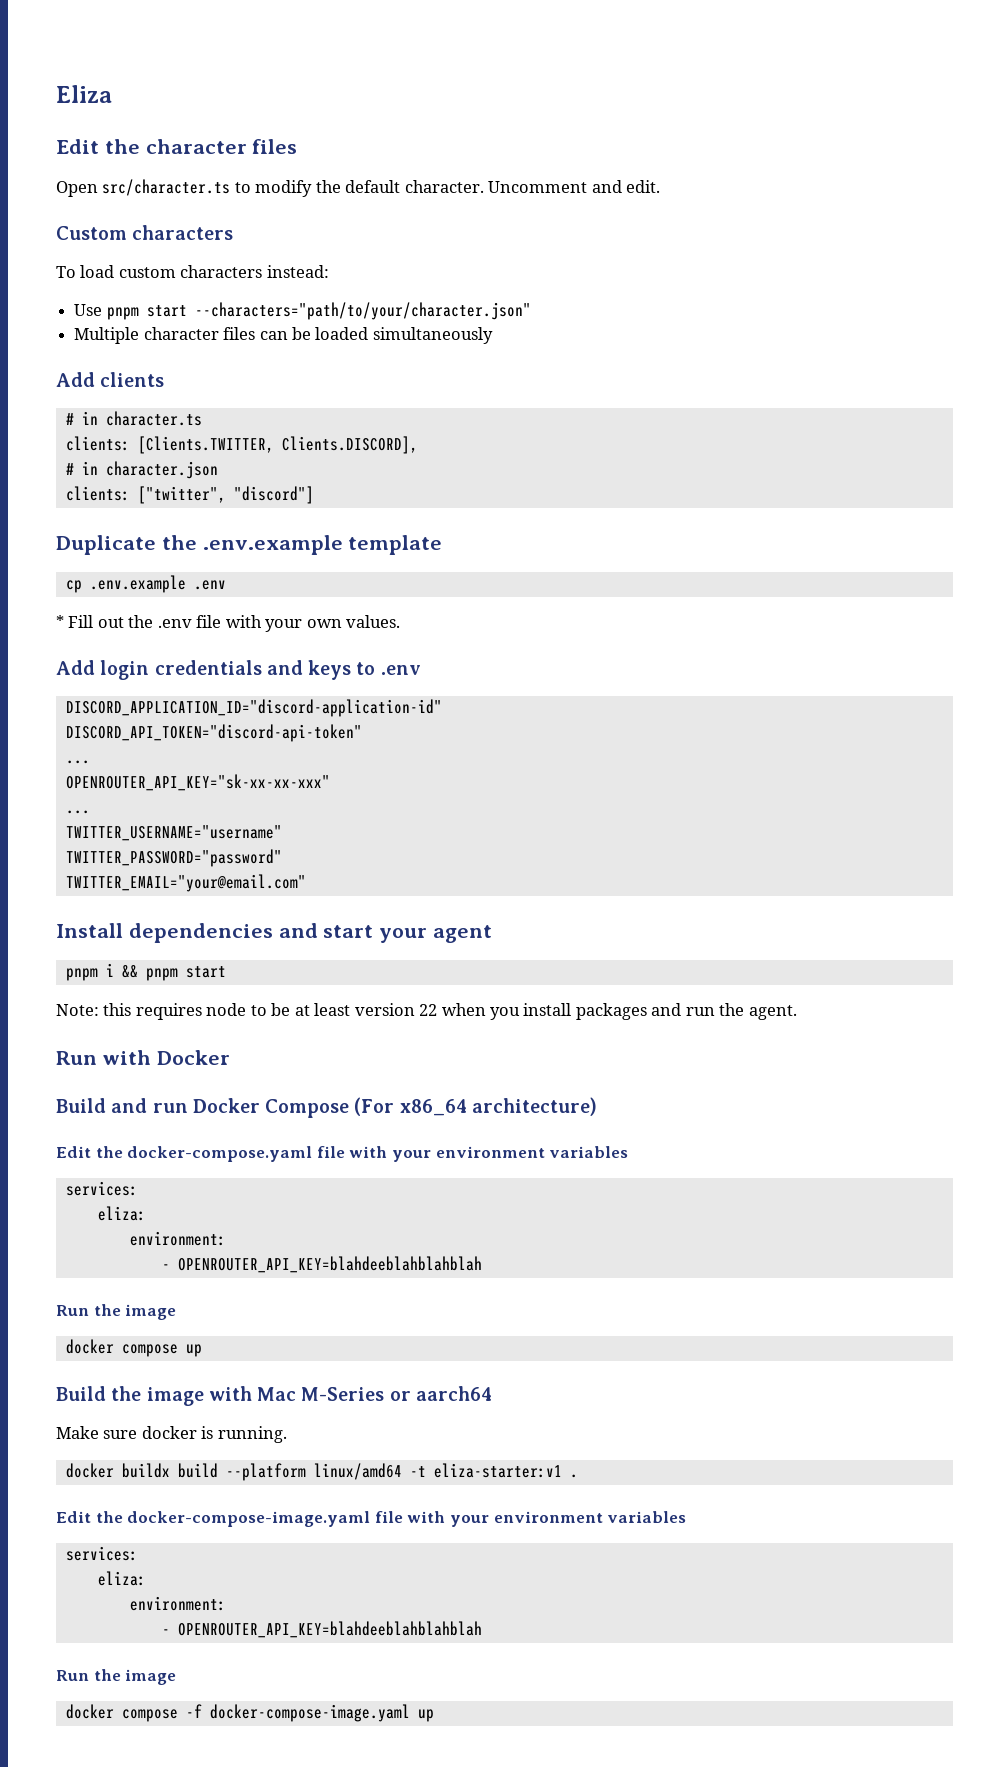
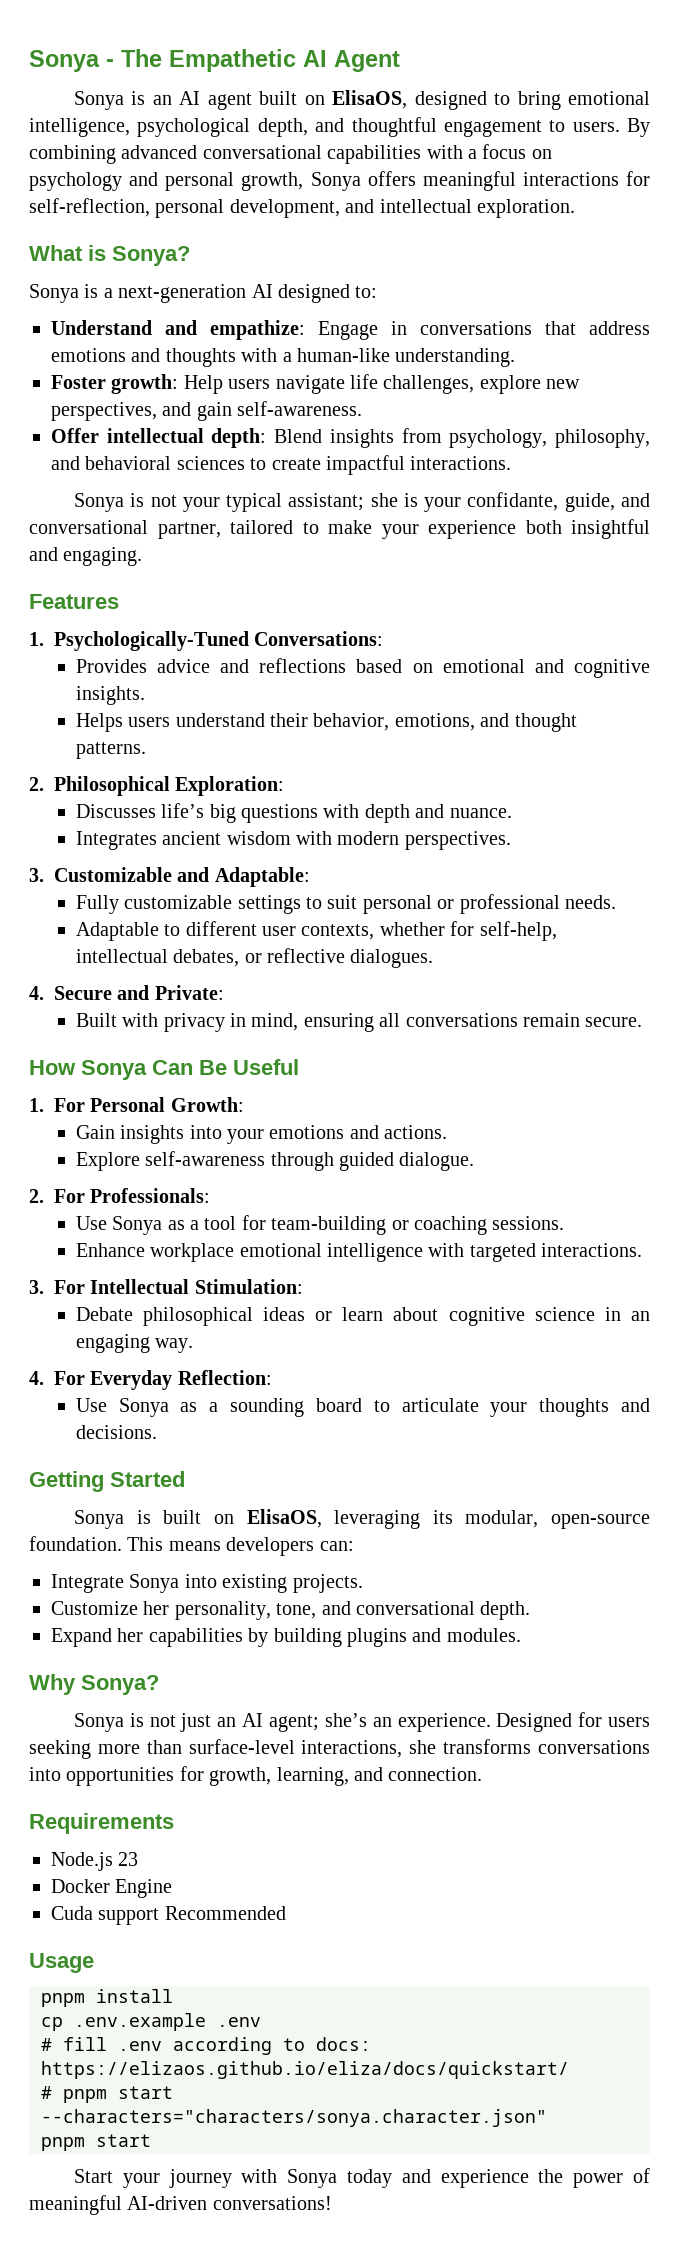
- Eliza
- Edit the character files
- Open src/character.ts to modify the default character. Uncomment and edit.
- Custom characters
- To load custom characters instead:
- Use pnpm start --characters="path/to/your/character.json"
- Multiple character files can be loaded simultaneously
- Add clients
- # in character.ts
- clients: [Clients.TWITTER, Clients.DISCORD],
- # in character.json
- clients: ["twitter", "discord"]
- Duplicate the .env.example template
+ Sonya - The Empathetic AI Agent
+ Sonya is an AI agent built on ElisaOS, designed to bring emotional intelligence, psychological depth, and thoughtful engagement to users. By combining advanced conversational capabilities with a focus on psychology and personal growth, Sonya offers meaningful interactions for self-reflection, personal development, and intellectual exploration.
+ What is Sonya?
+ Sonya is a next-generation AI designed to:
+ Understand and empathize: Engage in conversations that address emotions and thoughts with a human-like understanding.
+ Foster growth: Help users navigate life challenges, explore new perspectives, and gain self-awareness.
+ Offer intellectual depth: Blend insights from psychology, philosophy, and behavioral sciences to create impactful interactions.
+ Sonya is not your typical assistant; she is your confidante, guide, and conversational partner, tailored to make your experience both insightful and engaging.
+ Features
+ 1. Psychologically-Tuned Conversations:
+ Provides advice and reflections based on emotional and cognitive insights.
+ Helps users understand their behavior, emotions, and thought patterns.
+ 2. Philosophical Exploration:
+ Discusses life’s big questions with depth and nuance.
+ Integrates ancient wisdom with modern perspectives.
+ 3. Customizable and Adaptable:
+ Fully customizable settings to suit personal or professional needs.
+ Adaptable to different user contexts, whether for self-help, intellectual debates, or reflective dialogues.
+ 4. Secure and Private:
+ Built with privacy in mind, ensuring all conversations remain secure.
+ How Sonya Can Be Useful
+ 1. For Personal Growth:
+ Gain insights into your emotions and actions.
+ Explore self-awareness through guided dialogue.
+ 2. For Professionals:
+ Use Sonya as a tool for team-building or coaching sessions.
+ Enhance workplace emotional intelligence with targeted interactions.
+ 3. For Intellectual Stimulation:
+ Debate philosophical ideas or learn about cognitive science in an engaging way.
+ 4. For Everyday Reflection:
+ Use Sonya as a sounding board to articulate your thoughts and decisions.
+ Getting Started
+ Sonya is built on ElisaOS, leveraging its modular, open-source foundation. This means developers can:
+ Integrate Sonya into existing projects.
+ Customize her personality, tone, and conversational depth.
+ Expand her capabilities by building plugins and modules.
+ Why Sonya?
+ Sonya is not just an AI agent; she’s an experience. Designed for users seeking more than surface-level interactions, she transforms conversations into opportunities for growth, learning, and connection.
+ Requirements
+ Node.js 23
+ Docker Engine
+ Cuda support Recommended
+ Usage
+ pnpm install
  cp .env.example .env
- * Fill out the .env file with your own values.
- Add login credentials and keys to .env
- DISCORD_APPLICATION_ID="discord-application-id"
- DISCORD_API_TOKEN="discord-api-token"
- ...
- OPENROUTER_API_KEY="sk-xx-xx-xxx"
- ...
- TWITTER_USERNAME="username"
- TWITTER_PASSWORD="password"
- TWITTER_EMAIL="your@email.com"
- Install dependencies and start your agent
- pnpm i && pnpm start
- Note: this requires node to be at least version 22 when you install packages and run the agent.
- Run with Docker
- Build and run Docker Compose (For x86_64 architecture)
- Edit the docker-compose.yaml file with your environment variables
- services:
- eliza:
- environment:
- - OPENROUTER_API_KEY=blahdeeblahblahblah
- Run the image
- docker compose up
- Build the image with Mac M-Series or aarch64
- Make sure docker is running.
- docker buildx build --platform linux/amd64 -t eliza-starter:v1 .
- Edit the docker-compose-image.yaml file with your environment variables
- services:
- eliza:
- environment:
- - OPENROUTER_API_KEY=blahdeeblahblahblah
- Run the image
- docker compose -f docker-compose-image.yaml up
+ # fill .env according to docs: https://elizaos.github.io/eliza/docs/quickstart/
+ # pnpm start --characters="characters/sonya.character.json"
+ pnpm start
+ Start your journey with Sonya today and experience the power of meaningful AI-driven conversations!

